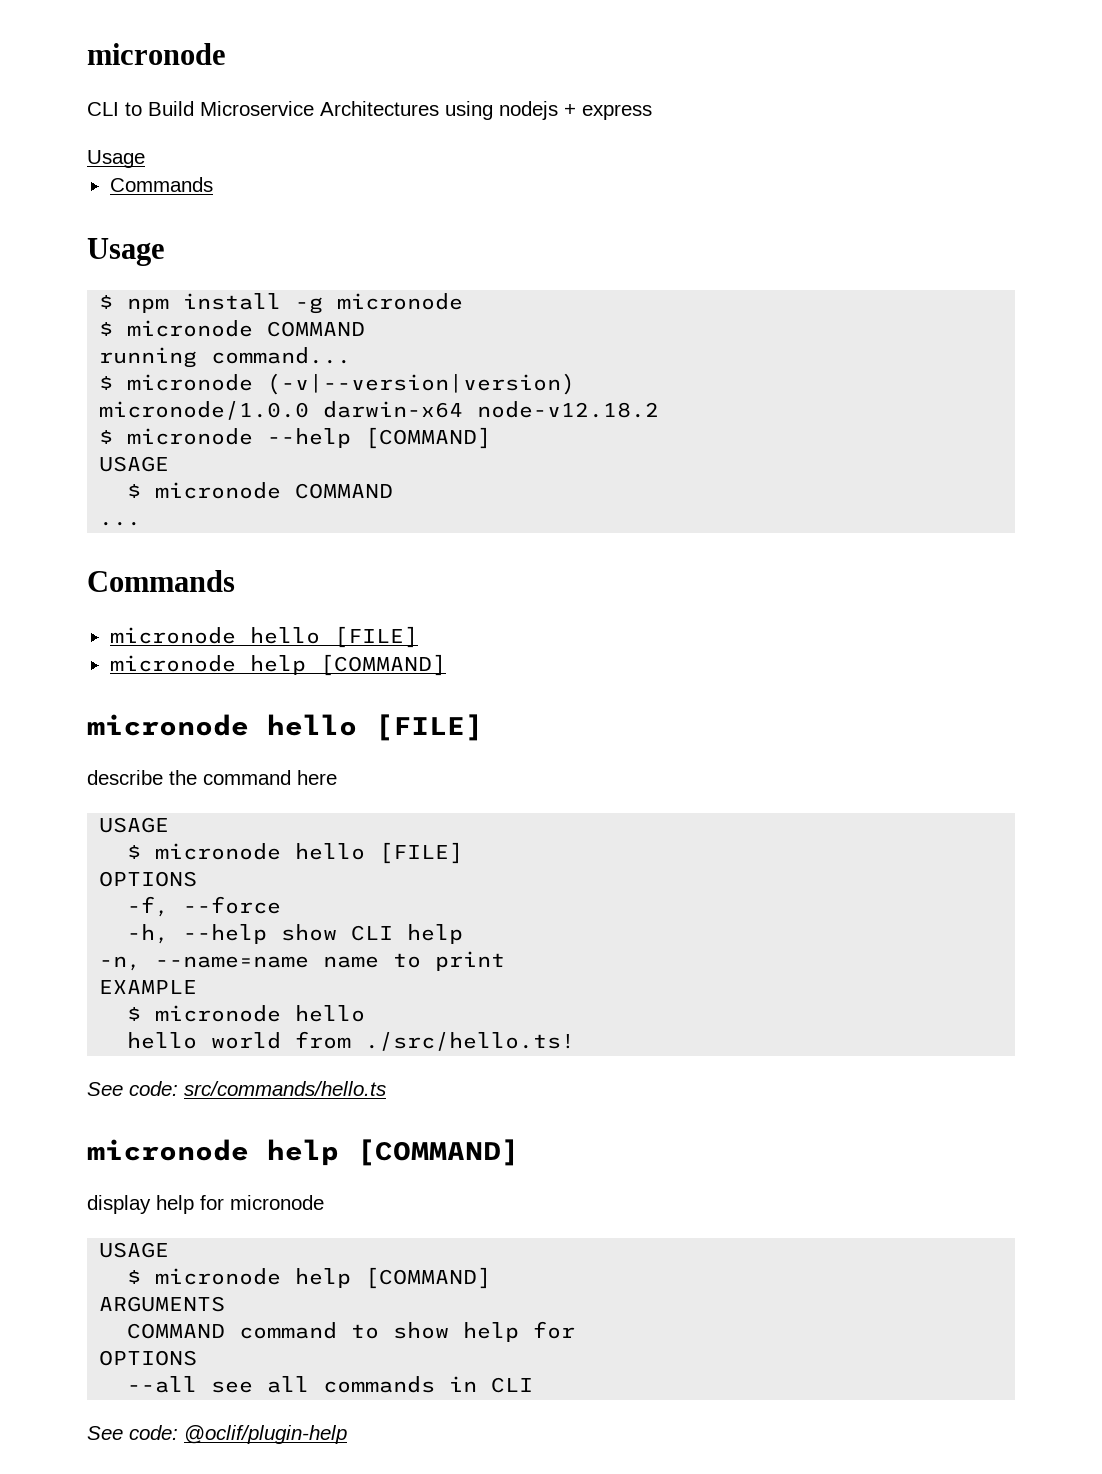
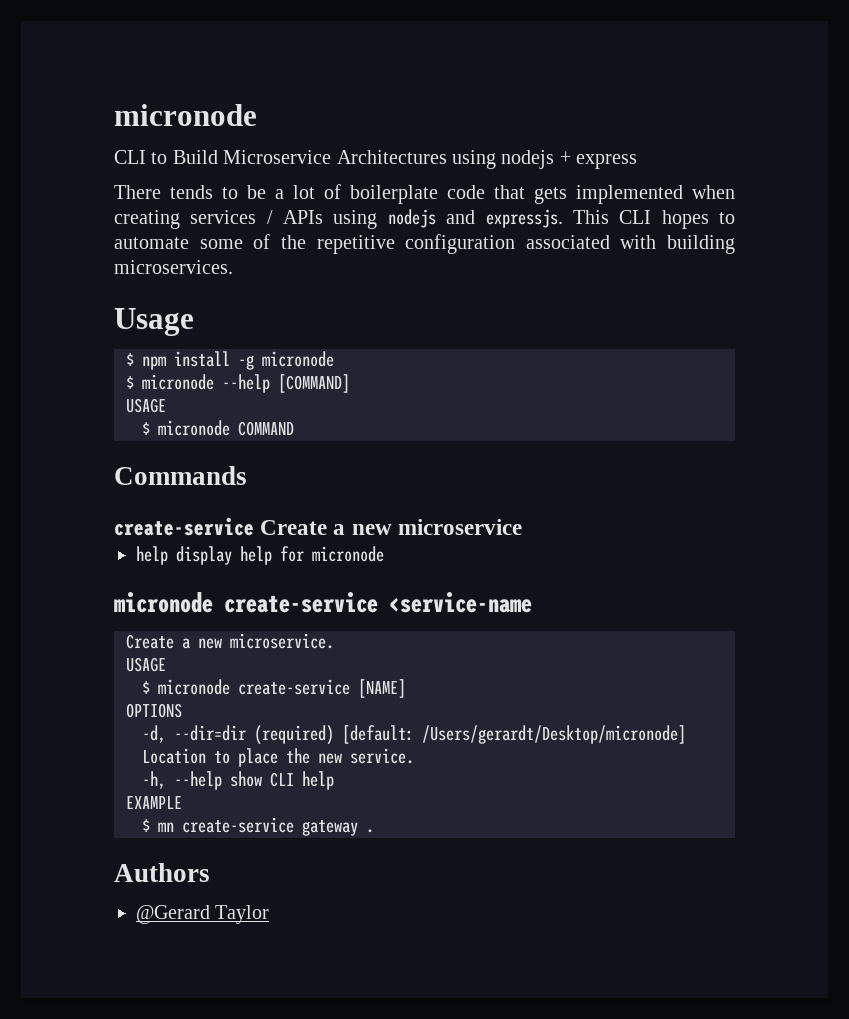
  CLI to Build Microservice Architectures using nodejs + express
- Usage
- Commands
+ There tends to be a lot of boilerplate code that gets implemented when creating services / APIs using nodejs and expressjs. This CLI hopes to automate some of the repetitive configuration associated with building microservices.
  $ npm install -g micronode
- $ micronode COMMAND
- running command...
- $ micronode (-v|--version|version)
- micronode/1.0.0 darwin-x64 node-v12.18.2
- ...
  Commands
- micronode hello [FILE]
- micronode help [COMMAND]
- micronode hello [FILE]
- describe the command here
+ create-service Create a new microservice
+ help display help for micronode
+ micronode create-service <service-name
+ Create a new microservice.
  USAGE
- $ micronode hello [FILE]
+ $ micronode create-service [NAME]
  OPTIONS
- -f, --force
+ -d, --dir=dir (required) [default: /Users/gerardt/Desktop/micronode] Location to place the new service.
- -n, --name=name name to print
  EXAMPLE
- $ micronode hello
- hello world from ./src/hello.ts!
- See code: src/commands/hello.ts
- micronode help [COMMAND]
- display help for micronode
- USAGE
- $ micronode help [COMMAND]
- ARGUMENTS
- COMMAND command to show help for
- OPTIONS
- --all see all commands in CLI
- See code: @oclif/plugin-help
+ $ mn create-service gateway .
+ Authors
+ @Gerard Taylor

